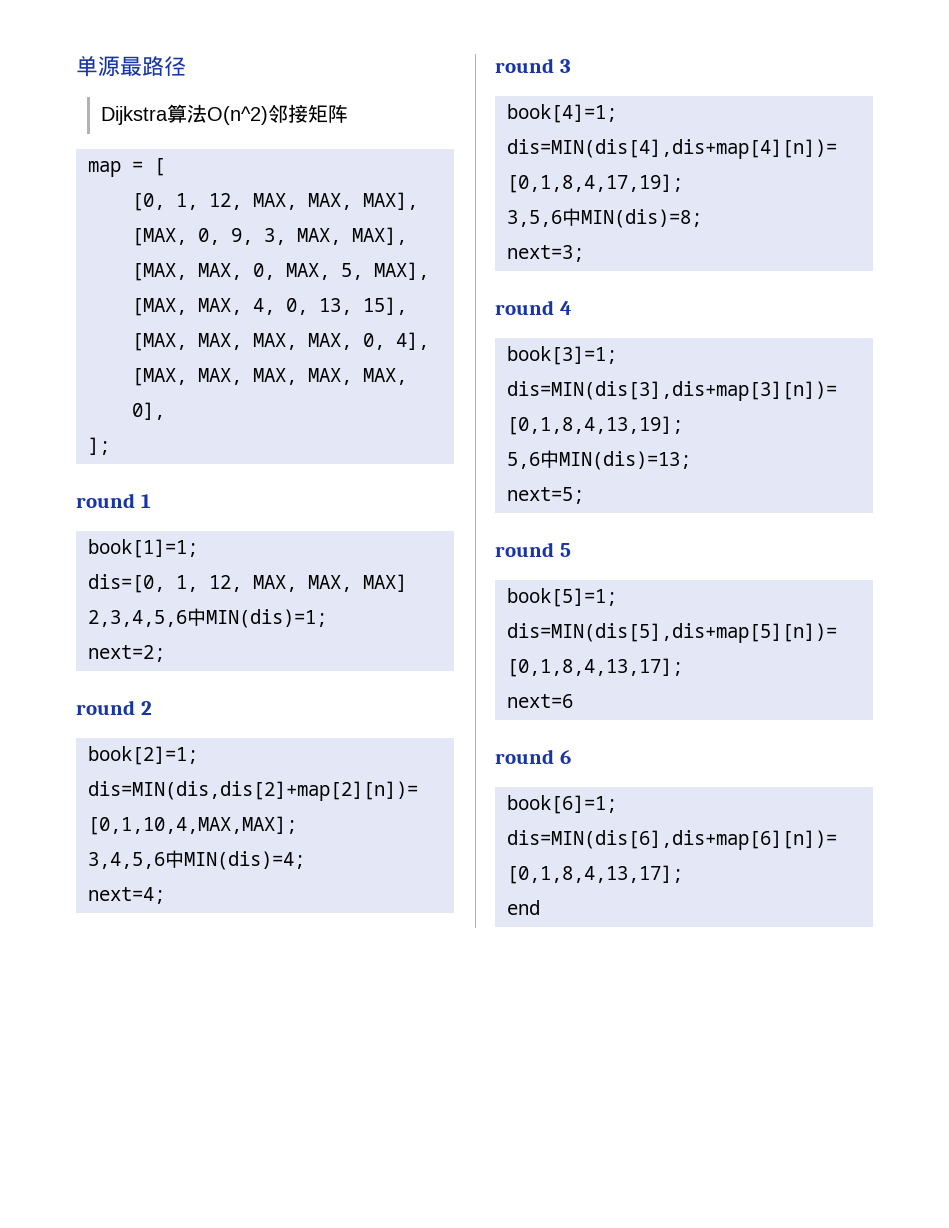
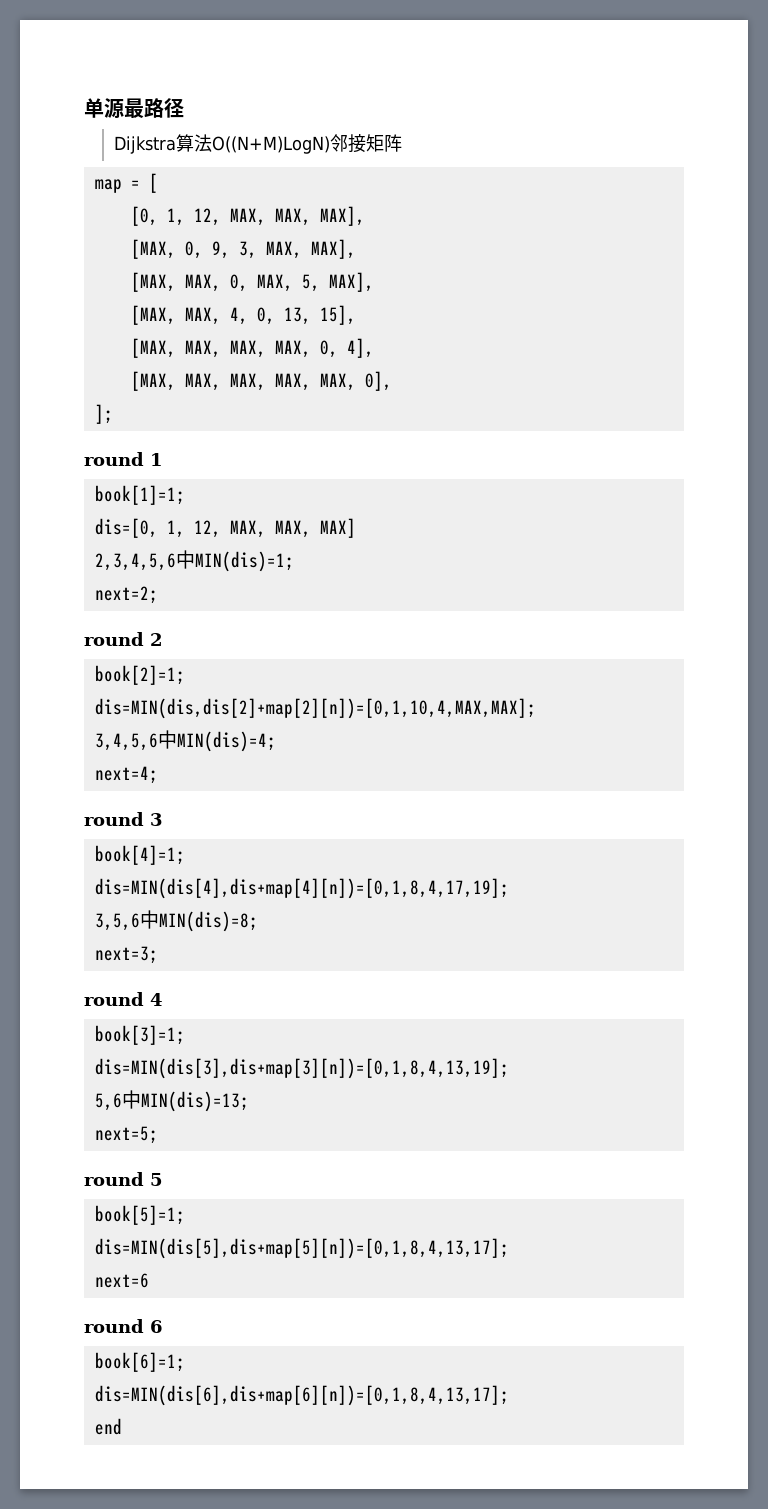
- Dijkstra算法O(n^2)邻接矩阵
+ Dijkstra算法O((N+M)LogN)邻接矩阵

